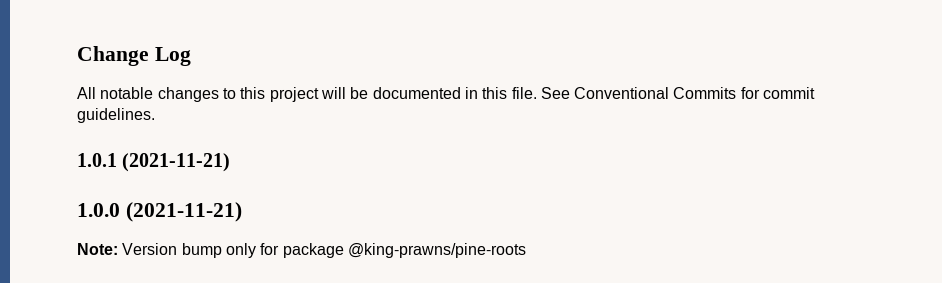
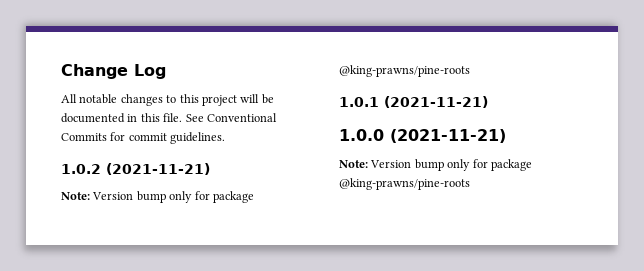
+ 1.0.2 (2021-11-21)
+ Note: Version bump only for package @king-prawns/pine-roots

